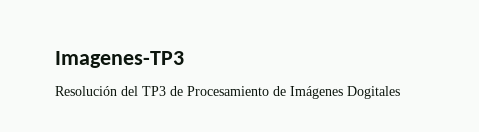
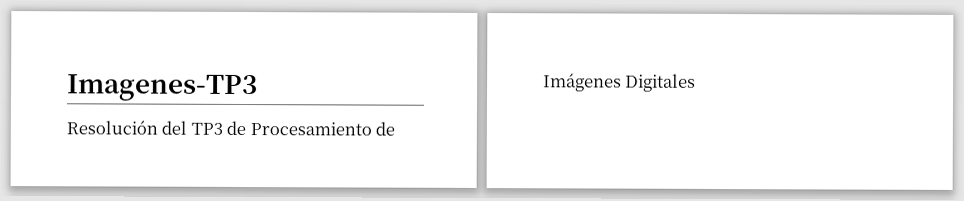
- Resolución del TP3 de Procesamiento de Imágenes Dogitales
+ Resolución del TP3 de Procesamiento de Imágenes Digitales

